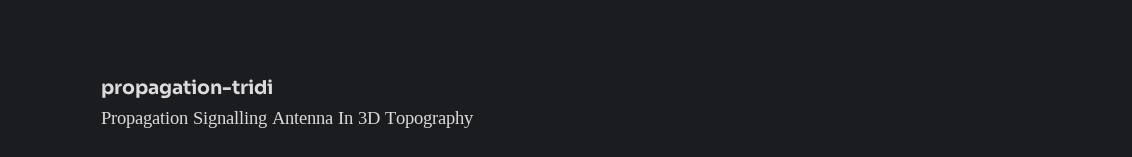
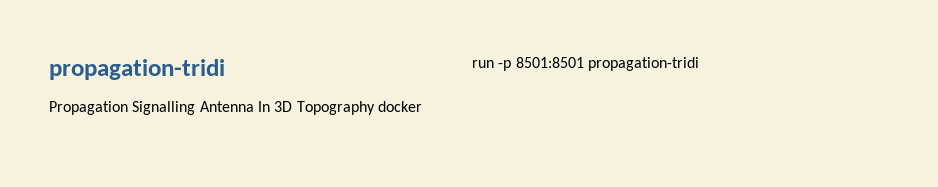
- Propagation Signalling Antenna In 3D Topography
+ Propagation Signalling Antenna In 3D Topography docker run -p 8501:8501 propagation-tridi

